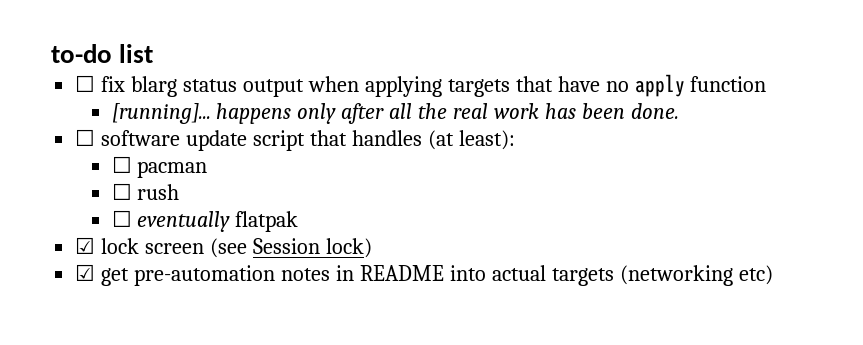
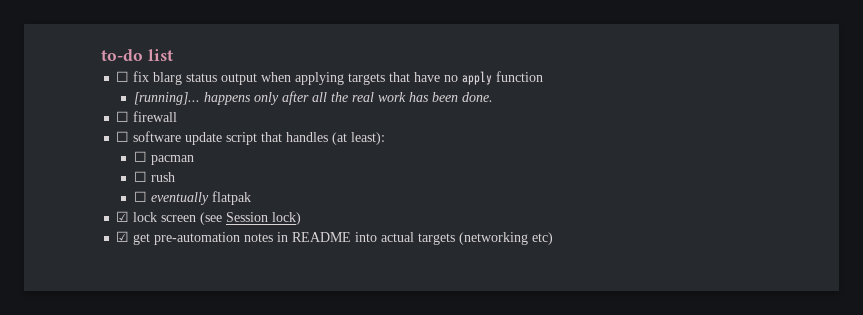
+ ☐ firewall

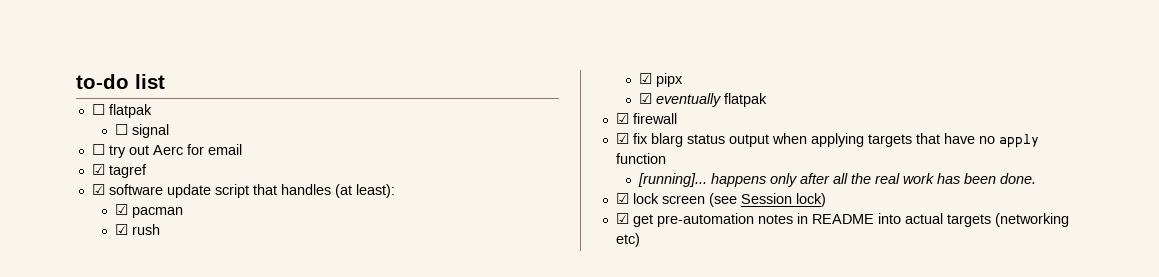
- ☐ fix blarg status output when applying targets that have no apply function
+ ☐ flatpak
+ ☐ signal
+ ☐ try out Aerc for email
+ ☑ tagref
+ ☑ software update script that handles (at least):
+ ☑ pacman
+ ☑ rush
+ ☑ pipx
+ ☑ eventually flatpak
+ ☑ firewall
+ ☑ fix blarg status output when applying targets that have no apply function
- ☐ firewall
- ☐ software update script that handles (at least):
- ☐ pacman
- ☐ rush
- ☐ eventually flatpak

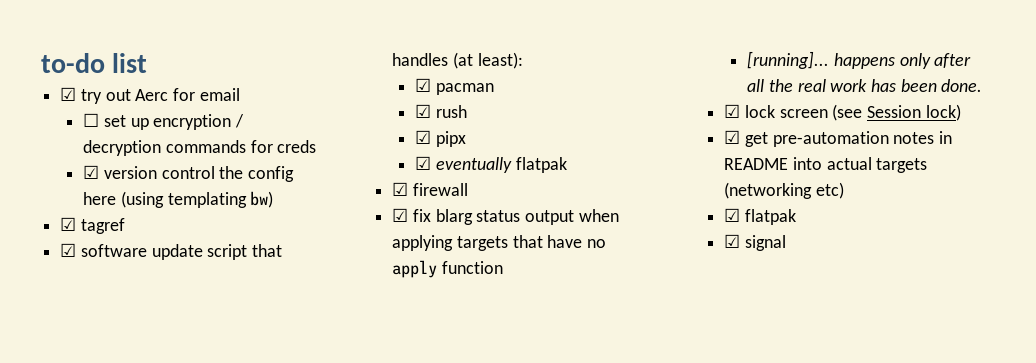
- ☐ flatpak
- ☐ signal
- ☐ try out Aerc for email
+ ☑ try out Aerc for email
+ ☐ set up encryption / decryption commands for creds
+ ☑ version control the config here (using templating bw)
+ ☑ flatpak
+ ☑ signal

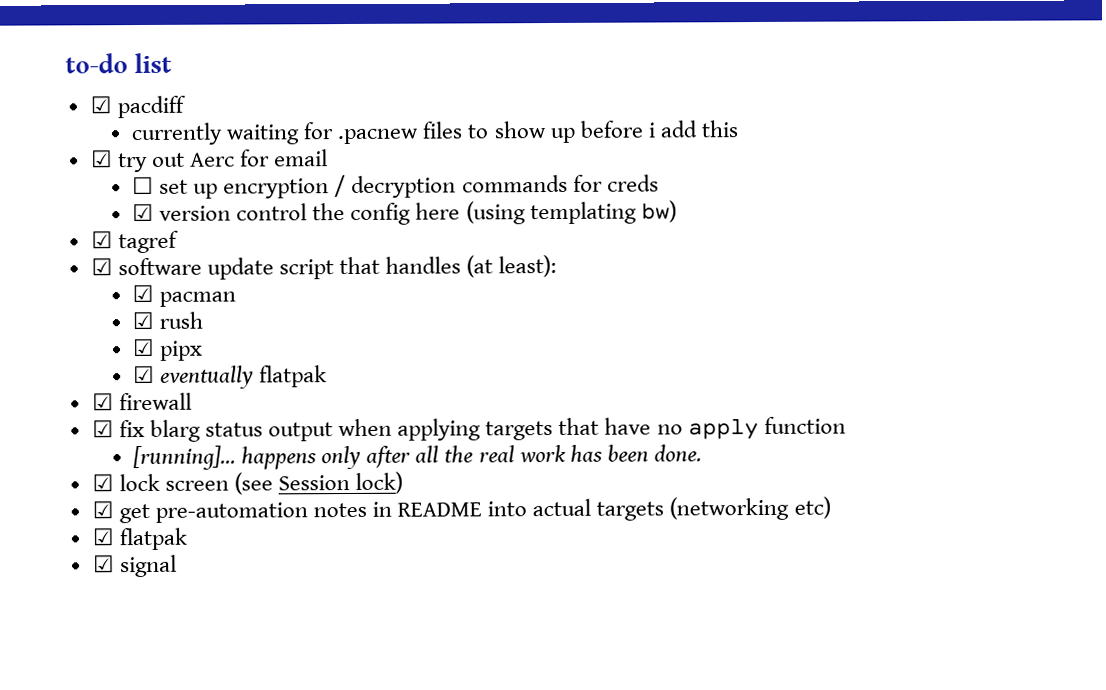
+ ☑ pacdiff
+ currently waiting for .pacnew files to show up before i add this

